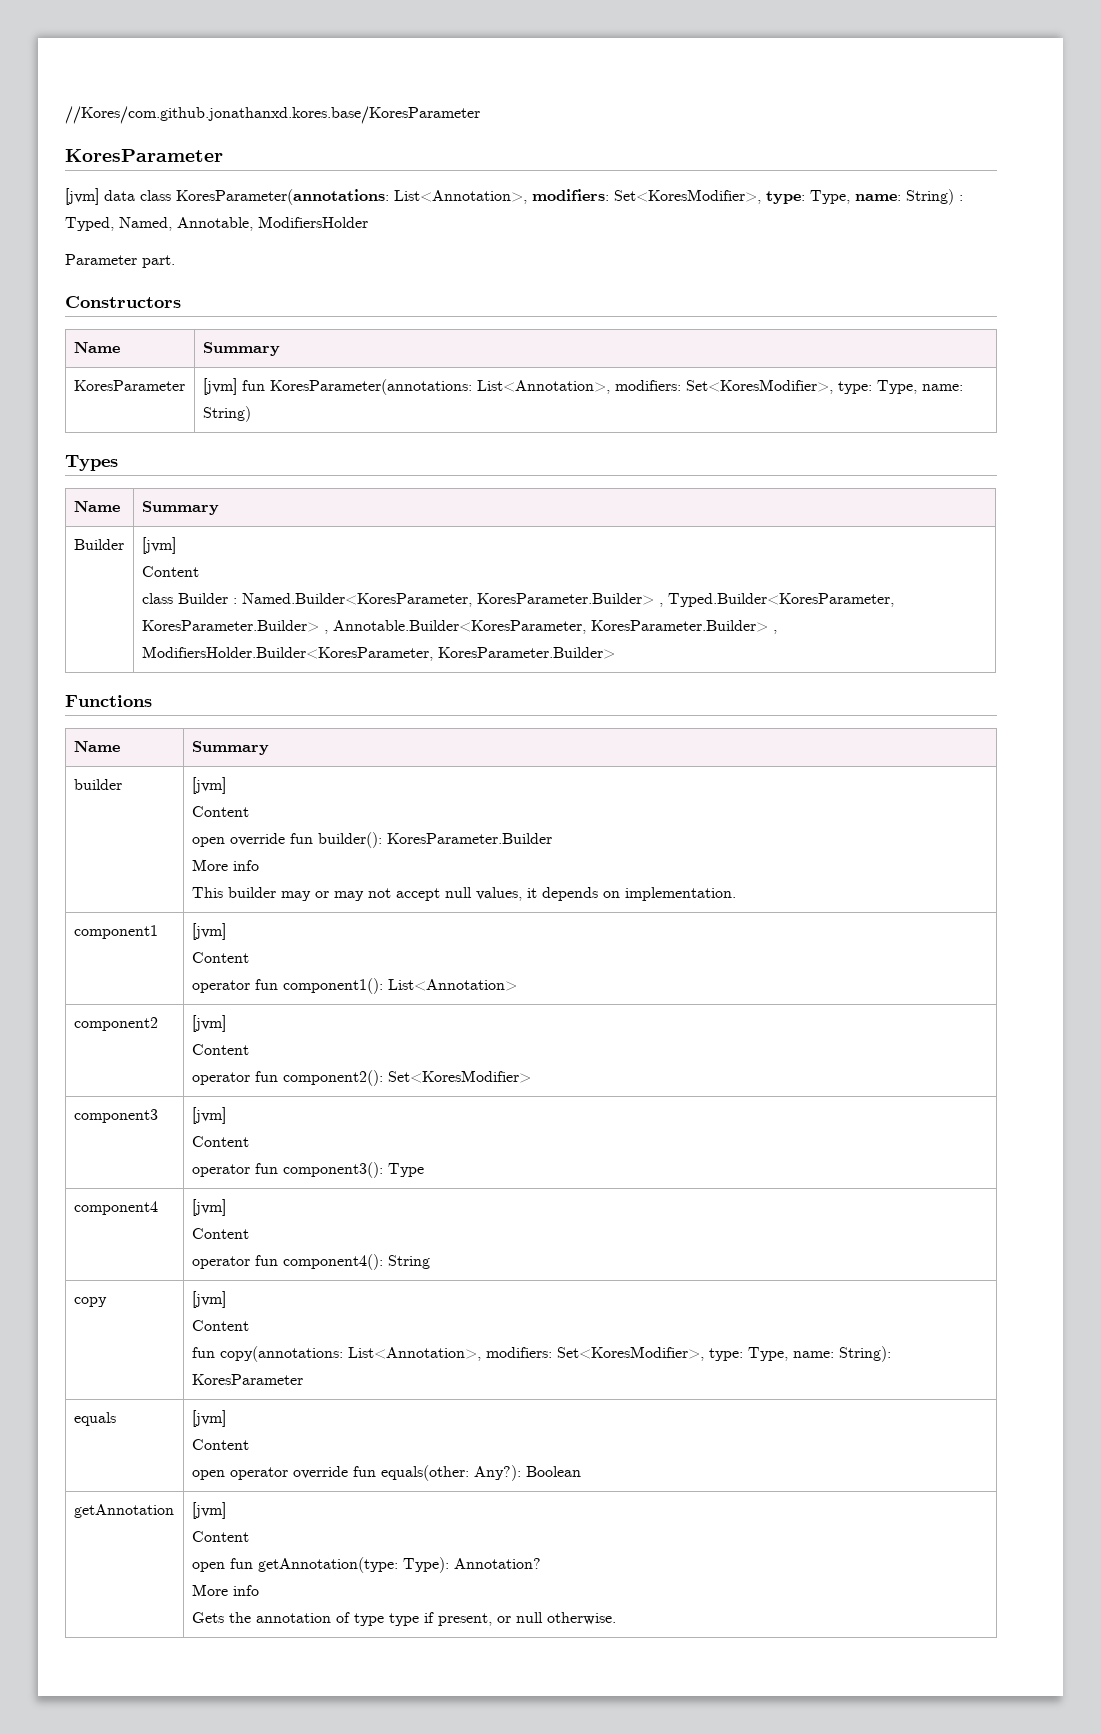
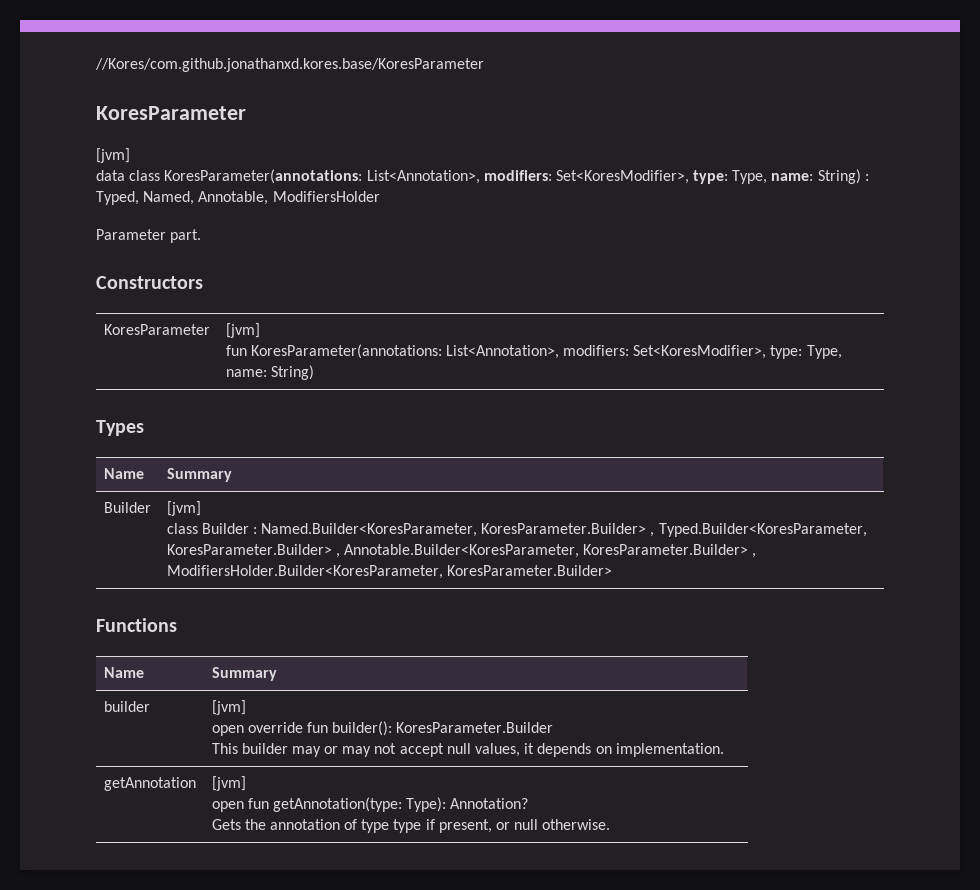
  //Kores/com.github.jonathanxd.kores.base/KoresParameter
  KoresParameter
- [jvm] data class KoresParameter(annotations: List<Annotation>, modifiers: Set<KoresModifier>, type: Type, name: String) : Typed, Named, Annotable, ModifiersHolder
+ [jvm]
+ data class KoresParameter(annotations: List<Annotation>, modifiers: Set<KoresModifier>, type: Type, name: String) : Typed, Named, Annotable, ModifiersHolder
  Constructors
- Name | Summary
- KoresParameter | [jvm] fun KoresParameter(annotations: List<Annotation>, modifiers: Set<KoresModifier>, type: Type, name: String)
+ KoresParameter | [jvm]
+ fun KoresParameter(annotations: List<Annotation>, modifiers: Set<KoresModifier>, type: Type, name: String)
  Builder | [jvm]
- Content
  builder | [jvm]
- Content
  open override fun builder(): KoresParameter.Builder
- More info
- component1 | [jvm]
- Content
- operator fun component1(): List<Annotation>
- component2 | [jvm]
- Content
- operator fun component2(): Set<KoresModifier>
- component3 | [jvm]
- Content
- operator fun component3(): Type
- component4 | [jvm]
- Content
- operator fun component4(): String
- copy | [jvm]
- Content
- fun copy(annotations: List<Annotation>, modifiers: Set<KoresModifier>, type: Type, name: String): KoresParameter
- equals | [jvm]
- Content
- open operator override fun equals(other: Any?): Boolean
  getAnnotation | [jvm]
- Content
  open fun getAnnotation(type: Type): Annotation?
- More info

